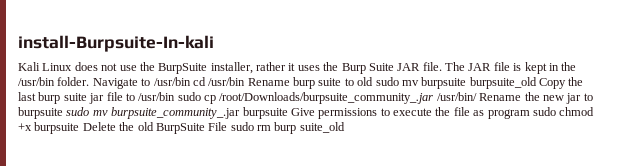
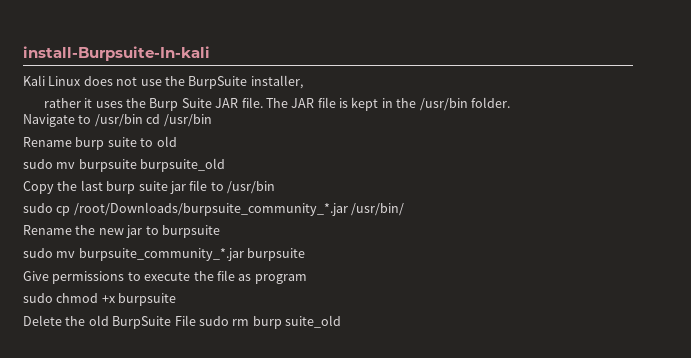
- Kali Linux does not use the BurpSuite installer, rather it uses the Burp Suite JAR file.
+ Kali Linux does not use the BurpSuite installer,
+ rather it uses the Burp Suite JAR file.
- The JAR file is kept in the /usr/bin folder. Navigate to /usr/bin cd /usr/bin Rename burp suite to old sudo mv burpsuite burpsuite_old Copy the last burp suite jar file to /usr/bin sudo cp /root/Downloads/burpsuite_community_.jar /usr/bin/ Rename the new jar to burpsuite sudo mv burpsuite_community_.jar burpsuite Give permissions to execute the file as program sudo chmod +x burpsuite Delete the old BurpSuite File sudo rm burp suite_old
+ The JAR file is kept in the /usr/bin folder.
+ Navigate to /usr/bin cd /usr/bin
+ Rename burp suite to old
+ sudo mv burpsuite burpsuite_old
+ Copy the last burp suite jar file to /usr/bin
+ sudo cp /root/Downloads/burpsuite_community_*.jar /usr/bin/
+ Rename the new jar to burpsuite
+ sudo mv burpsuite_community_*.jar burpsuite
+ Give permissions to execute the file as program
+ sudo chmod +x burpsuite
+ Delete the old BurpSuite File sudo rm burp suite_old

